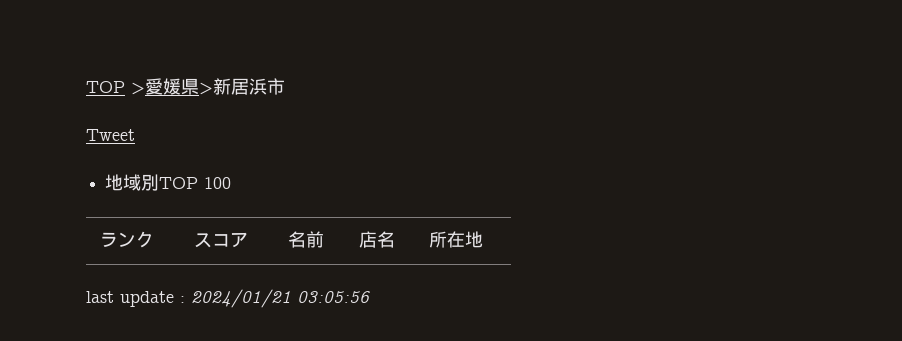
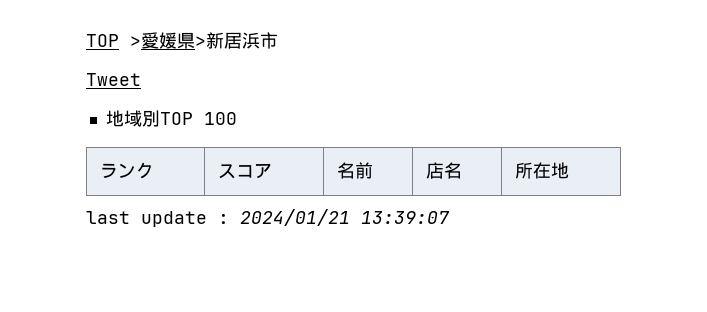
- last update : 2024/01/21 03:05:56
+ last update : 2024/01/21 13:39:07

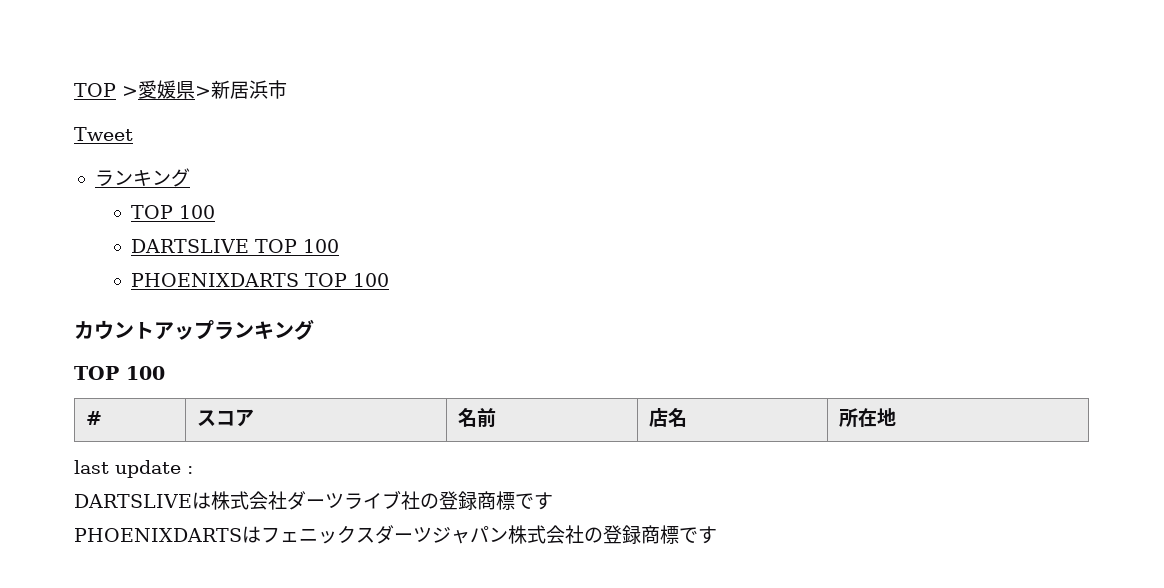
  Tweet
- 地域別TOP 100
- ランク | スコア | 名前 | 店名 | 所在地
+ ランキング
+ TOP 100
+ DARTSLIVE TOP 100
+ PHOENIXDARTS TOP 100
+ カウントアップランキング
+ TOP 100
+ # | スコア | 名前 | 店名 | 所在地
- last update : 2024/01/21 13:39:07
+ last update :
+ DARTSLIVEは株式会社ダーツライブ社の登録商標です
+ PHOENIXDARTSはフェニックスダーツジャパン株式会社の登録商標です

